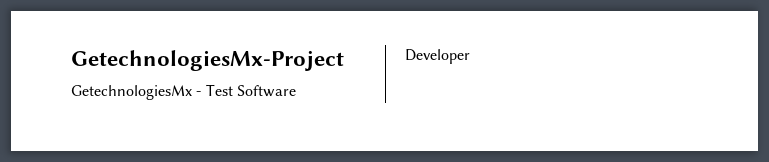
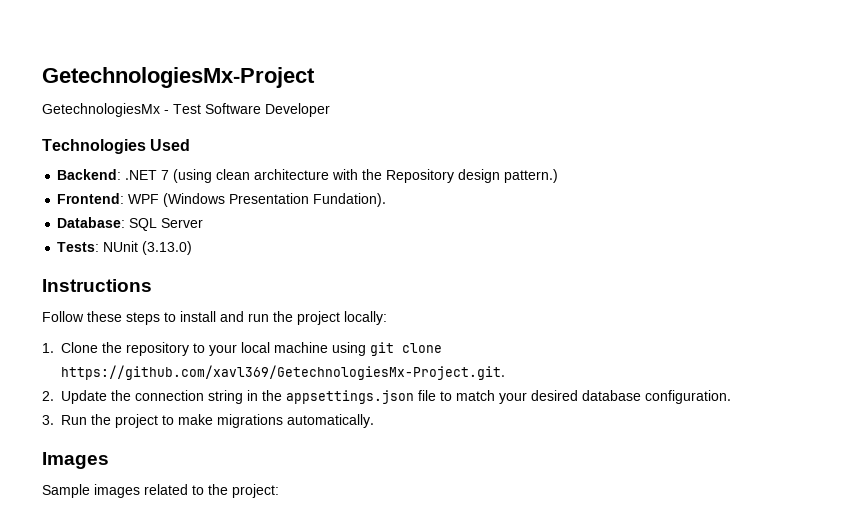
+ Technologies Used
+ Backend: .NET 7 (using clean architecture with the Repository design pattern.)
+ Frontend: WPF (Windows Presentation Fundation).
+ Database: SQL Server
+ Tests: NUnit (3.13.0)
+ Instructions
+ Follow these steps to install and run the project locally:
+ 1. Clone the repository to your local machine using git clone https://github.com/xavl369/GetechnologiesMx-Project.git.
+ 2. Update the connection string in the appsettings.json file to match your desired database configuration.
+ 3. Run the project to make migrations automatically.
+ Images
+ Sample images related to the project:

